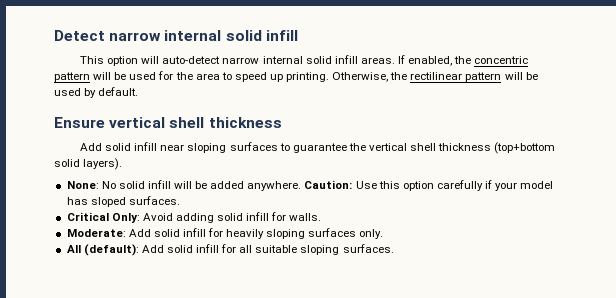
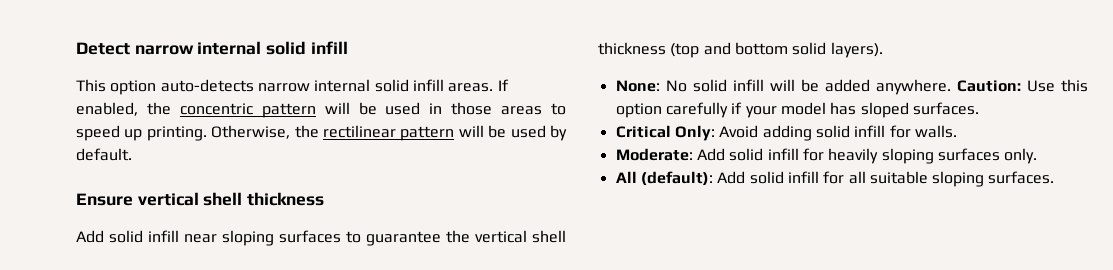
- This option will auto-detect narrow internal solid infill areas.
+ This option auto-detects narrow internal solid infill areas.
- If enabled, the concentric pattern will be used for the area to speed up printing.
+ If enabled, the concentric pattern will be used in those areas to speed up printing.
- Add solid infill near sloping surfaces to guarantee the vertical shell thickness (top+bottom solid layers).
+ Add solid infill near sloping surfaces to guarantee the vertical shell thickness (top and bottom solid layers).

